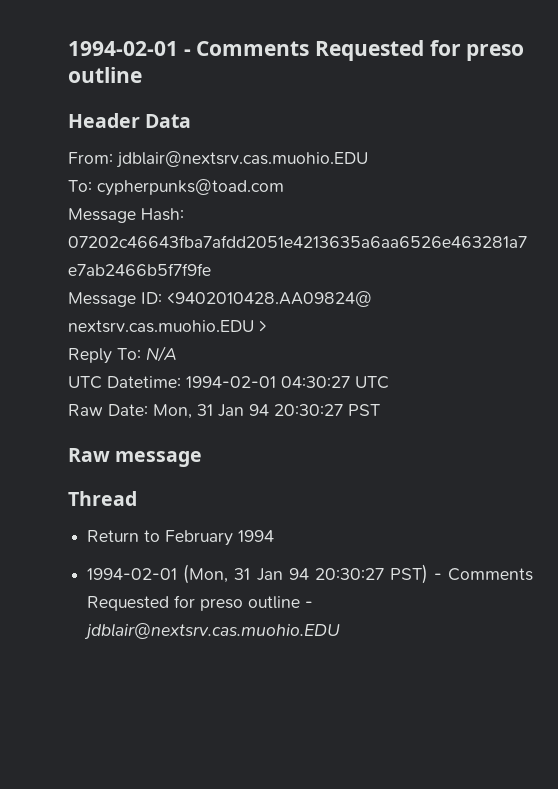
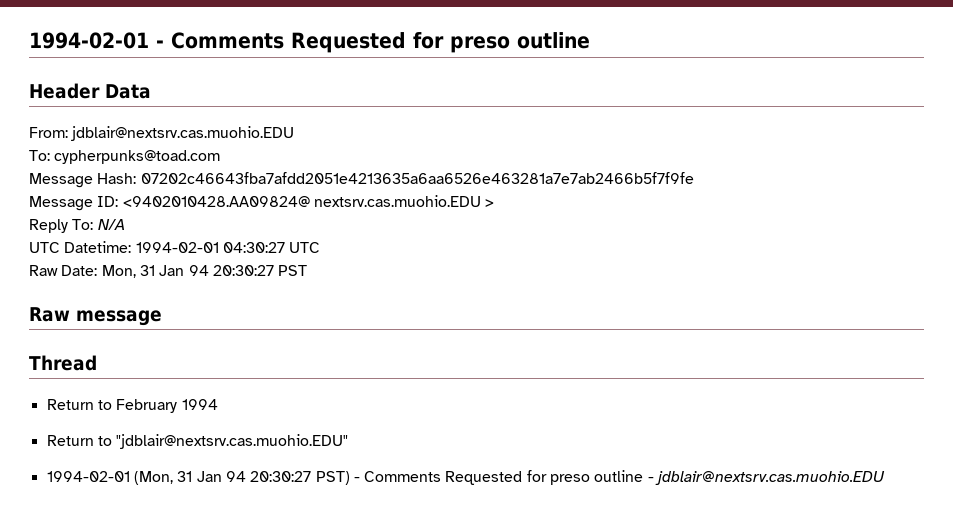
+ Return to "jdblair@nextsrv.cas.muohio.EDU"

